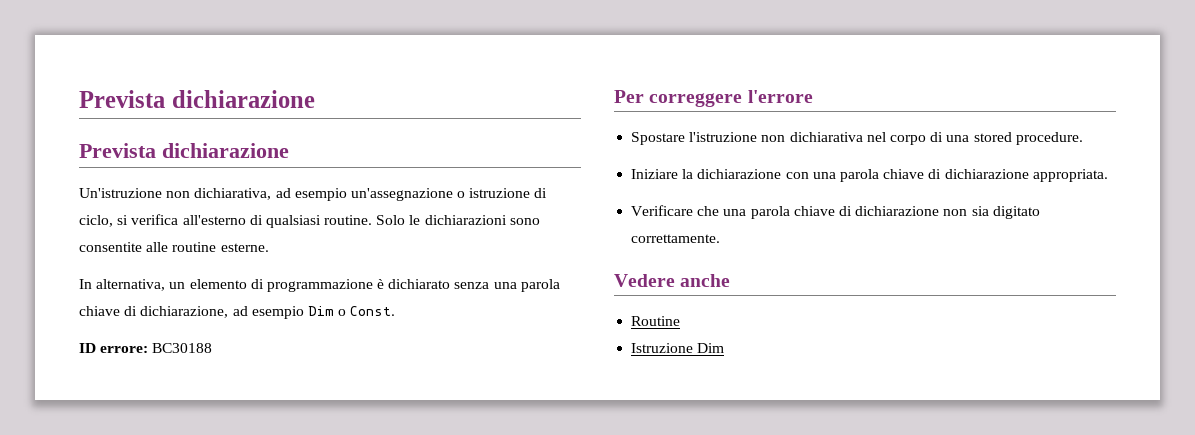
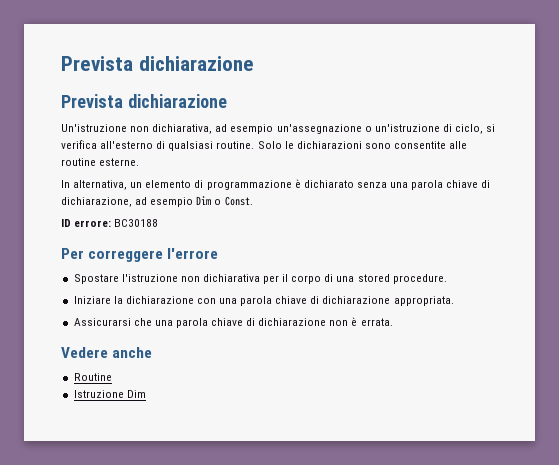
- Un'istruzione non dichiarativa, ad esempio un'assegnazione o istruzione di ciclo, si verifica all'esterno di qualsiasi routine.
+ Un'istruzione non dichiarativa, ad esempio un'assegnazione o un'istruzione di ciclo, si verifica all'esterno di qualsiasi routine.
- Spostare l'istruzione non dichiarativa nel corpo di una stored procedure.
+ Spostare l'istruzione non dichiarativa per il corpo di una stored procedure.
- Verificare che una parola chiave di dichiarazione non sia digitato correttamente.
+ Assicurarsi che una parola chiave di dichiarazione non è errata.

